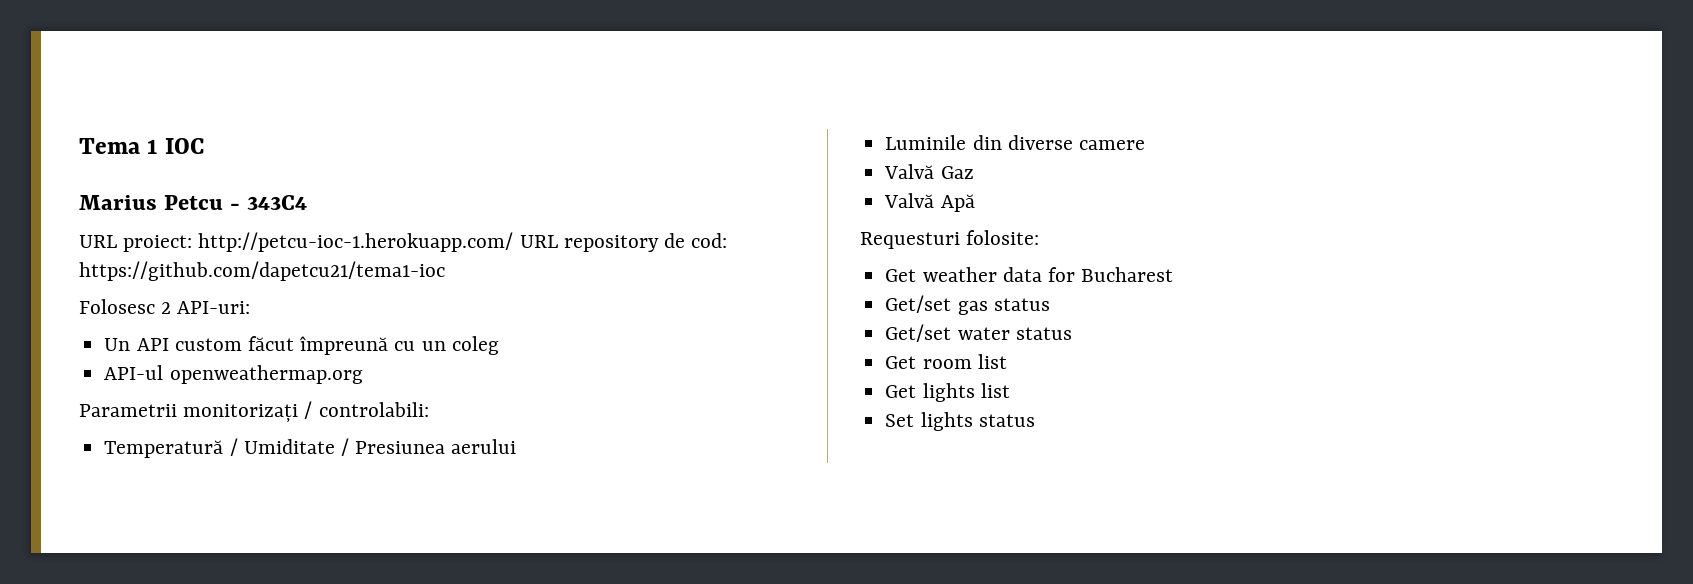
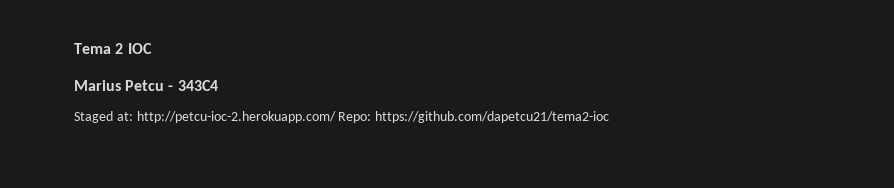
- Tema 1 IOC
+ Tema 2 IOC
- URL proiect: http://petcu-ioc-1.herokuapp.com/ URL repository de cod: https://github.com/dapetcu21/tema1-ioc
- Folosesc 2 API-uri:
- Un API custom făcut împreună cu un coleg
- API-ul openweathermap.org
- Parametrii monitorizați / controlabili:
- Temperatură / Umiditate / Presiunea aerului
- Luminile din diverse camere
- Valvă Gaz
- Valvă Apă
- Requesturi folosite:
- Get weather data for Bucharest
- Get/set gas status
- Get/set water status
- Get room list
- Get lights list
- Set lights status
+ Staged at: http://petcu-ioc-2.herokuapp.com/ Repo: https://github.com/dapetcu21/tema2-ioc

